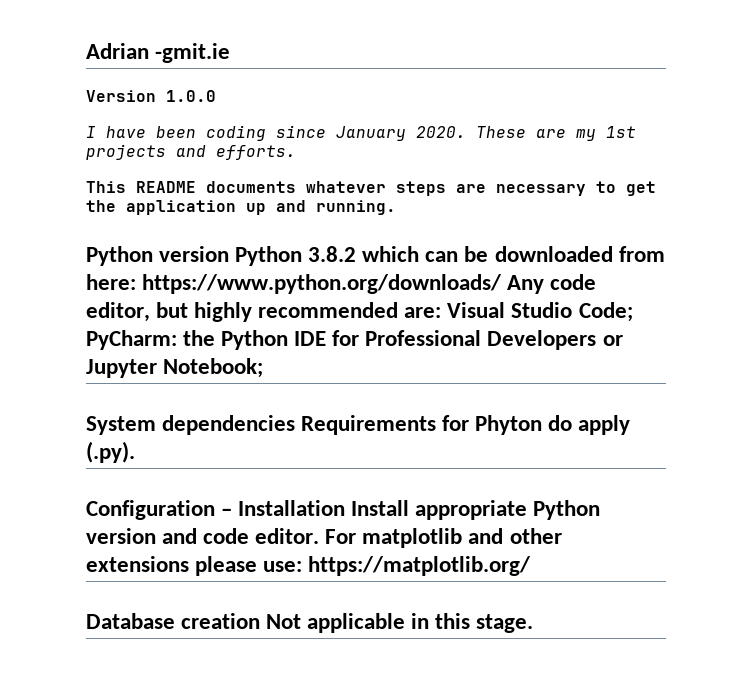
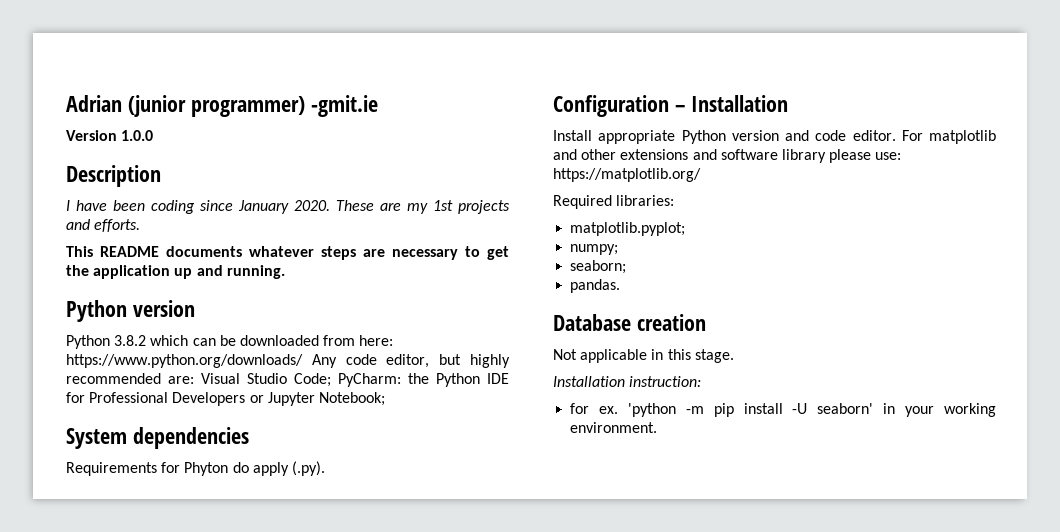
- Adrian -gmit.ie
+ Adrian (junior programmer) -gmit.ie
+ Description
  This README documents whatever steps are necessary to get the application up and running.
- Python version Python 3.8.2 which can be downloaded from here: https://www.python.org/downloads/ Any code editor, but highly recommended are: Visual Studio Code; PyCharm: the Python IDE for Professional Developers or Jupyter Notebook;
+ Python version
+ Python 3.8.2 which can be downloaded from here: https://www.python.org/downloads/ Any code editor, but highly recommended are: Visual Studio Code; PyCharm: the Python IDE for Professional Developers or Jupyter Notebook;
- System dependencies Requirements for Phyton do apply (.py).
+ System dependencies
+ Requirements for Phyton do apply (.py).
- Configuration – Installation Install appropriate Python version and code editor.
+ Configuration – Installation
+ Install appropriate Python version and code editor.
- For matplotlib and other extensions please use: https://matplotlib.org/
+ For matplotlib and other extensions and software library please use: https://matplotlib.org/
+ Required libraries:
+ matplotlib.pyplot;
+ numpy;
+ seaborn;
+ pandas.
- Database creation Not applicable in this stage.
+ Database creation
+ Not applicable in this stage.
+ Installation instruction:
+ for ex. 'python -m pip install -U seaborn' in your working environment.

